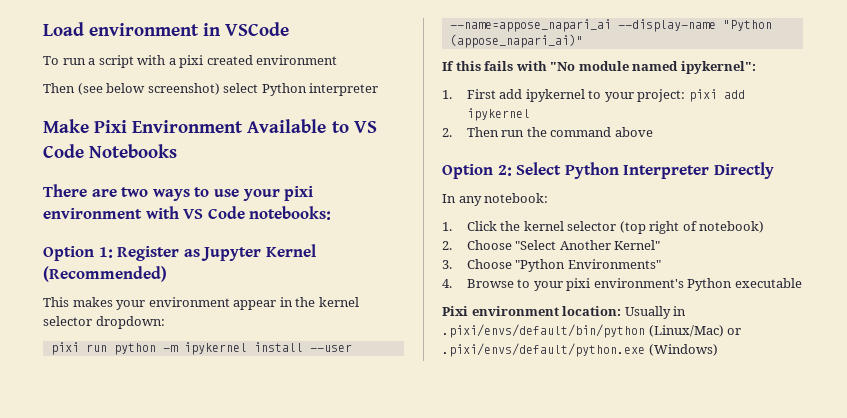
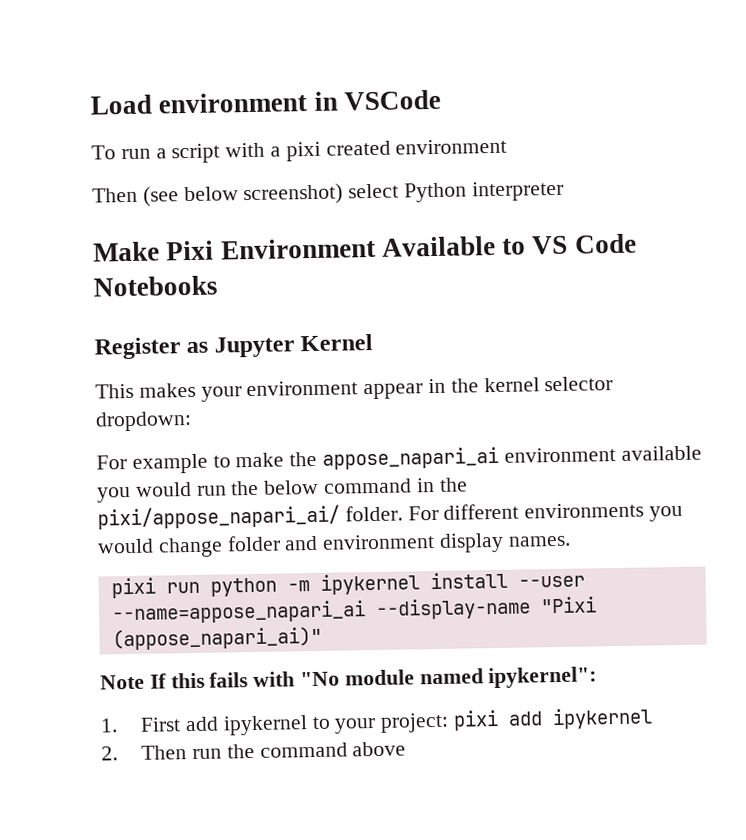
- There are two ways to use your pixi environment with VS Code notebooks:
- Option 1: Register as Jupyter Kernel (Recommended)
+ Register as Jupyter Kernel
+ For example to make the appose_napari_ai environment available you would run the below command in the pixi/appose_napari_ai/ folder. For different environments you would change folder and environment display names.
- pixi run python -m ipykernel install --user --name=appose_napari_ai --display-name "Python (appose_napari_ai)"
+ pixi run python -m ipykernel install --user --name=appose_napari_ai --display-name "Pixi (appose_napari_ai)"
- If this fails with "No module named ipykernel":
+ Note If this fails with "No module named ipykernel":
- Option 2: Select Python Interpreter Directly
- In any notebook:
- 1. Click the kernel selector (top right of notebook)
- 2. Choose "Select Another Kernel"
- 3. Choose "Python Environments"
- 4. Browse to your pixi environment's Python executable
- Pixi environment location: Usually in .pixi/envs/default/bin/python (Linux/Mac) or .pixi/envs/default/python.exe (Windows)

